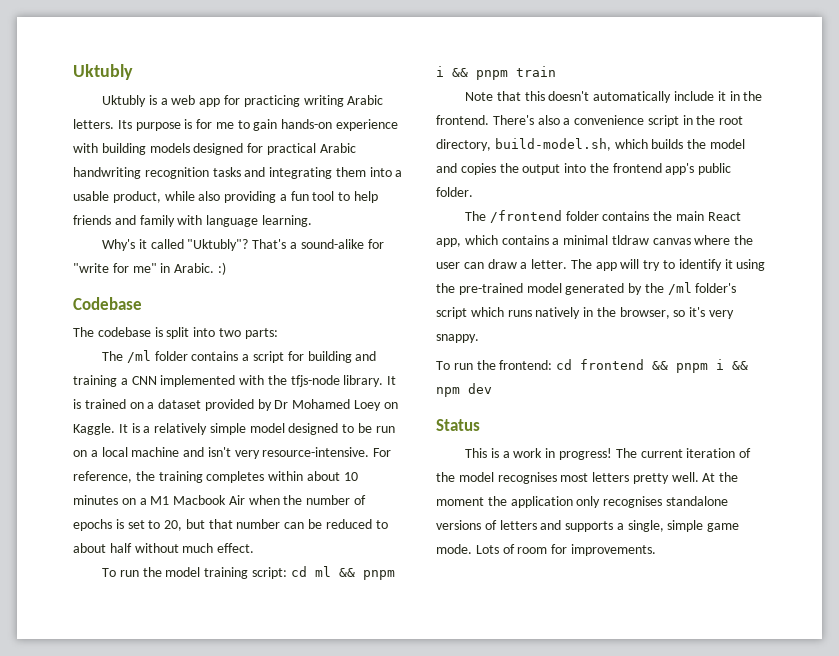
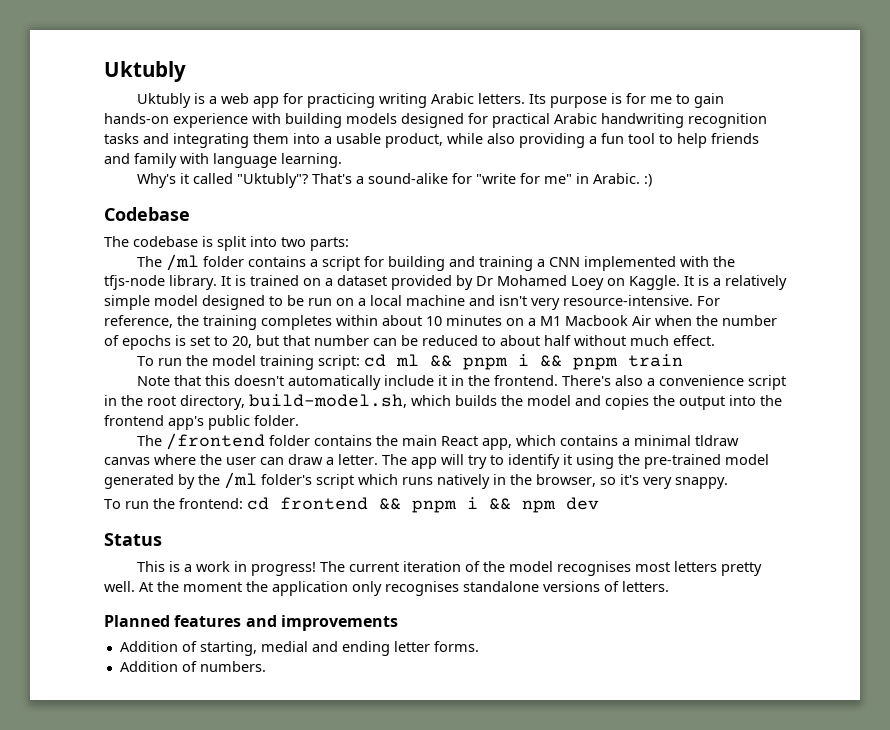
- At the moment the application only recognises standalone versions of letters and supports a single, simple game mode. Lots of room for improvements.
+ At the moment the application only recognises standalone versions of letters.
+ Planned features and improvements
+ Addition of starting, medial and ending letter forms.
+ Addition of numbers.

